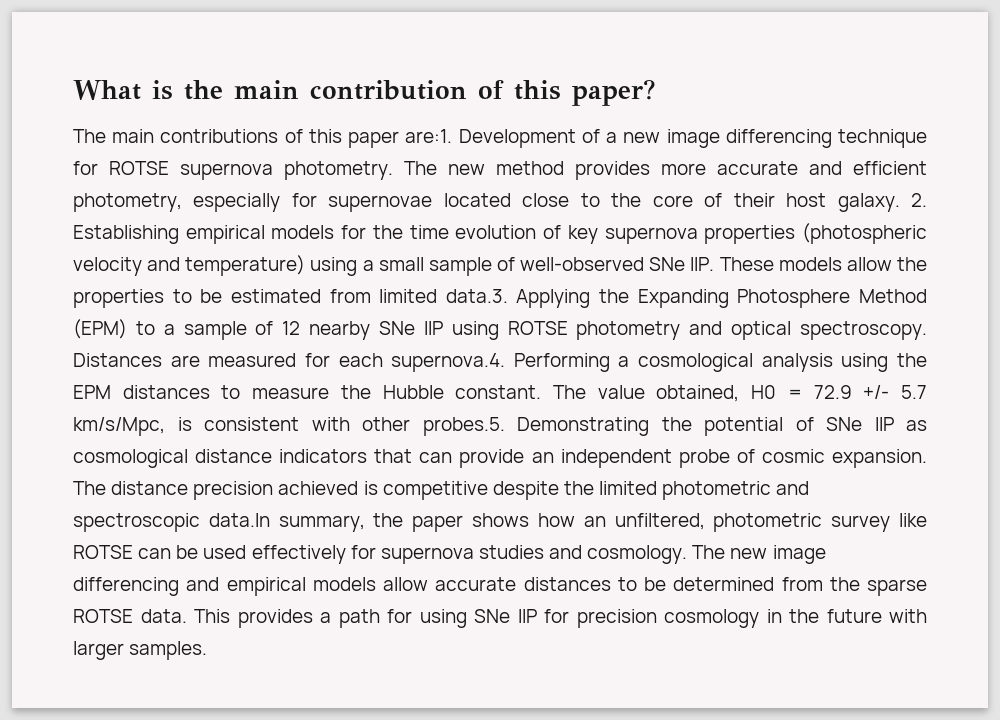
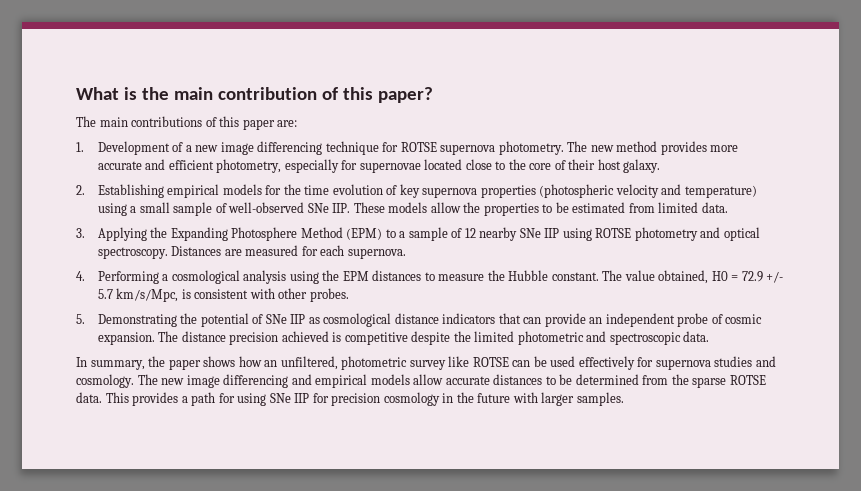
- The main contributions of this paper are:1. Development of a new image differencing technique for ROTSE supernova photometry.
+ The main contributions of this paper are:
+ 1. Development of a new image differencing technique for ROTSE supernova photometry.
- The new method provides more accurate and efficient photometry, especially for supernovae located close to the core of their host galaxy. 2. Establishing empirical models for the time evolution of key supernova properties (photospheric velocity and temperature) using a small sample of well-observed SNe IIP. These models allow the properties to be estimated from limited data.3. Applying the Expanding Photosphere Method (EPM) to a sample of 12 nearby SNe IIP using ROTSE photometry and optical spectroscopy.
+ The new method provides more accurate and efficient photometry, especially for supernovae located close to the core of their host galaxy.
+ 2. Establishing empirical models for the time evolution of key supernova properties (photospheric velocity and temperature) using a small sample of well-observed SNe IIP. These models allow the properties to be estimated from limited data.
+ 3. Applying the Expanding Photosphere Method (EPM) to a sample of 12 nearby SNe IIP using ROTSE photometry and optical spectroscopy.
- Distances are measured for each supernova.4. Performing a cosmological analysis using the EPM distances to measure the Hubble constant.
+ Distances are measured for each supernova.
+ 4. Performing a cosmological analysis using the EPM distances to measure the Hubble constant.
- The value obtained, H0 = 72.9 +/- 5.7 km/s/Mpc, is consistent with other probes.5. Demonstrating the potential of SNe IIP as cosmological distance indicators that can provide an independent probe of cosmic expansion.
+ The value obtained, H0 = 72.9 +/- 5.7 km/s/Mpc, is consistent with other probes.
+ 5. Demonstrating the potential of SNe IIP as cosmological distance indicators that can provide an independent probe of cosmic expansion.
- The distance precision achieved is competitive despite the limited photometric and spectroscopic data.In summary, the paper shows how an unfiltered, photometric survey like ROTSE can be used effectively for supernova studies and cosmology.
+ The distance precision achieved is competitive despite the limited photometric and spectroscopic data.
+ In summary, the paper shows how an unfiltered, photometric survey like ROTSE can be used effectively for supernova studies and cosmology.

